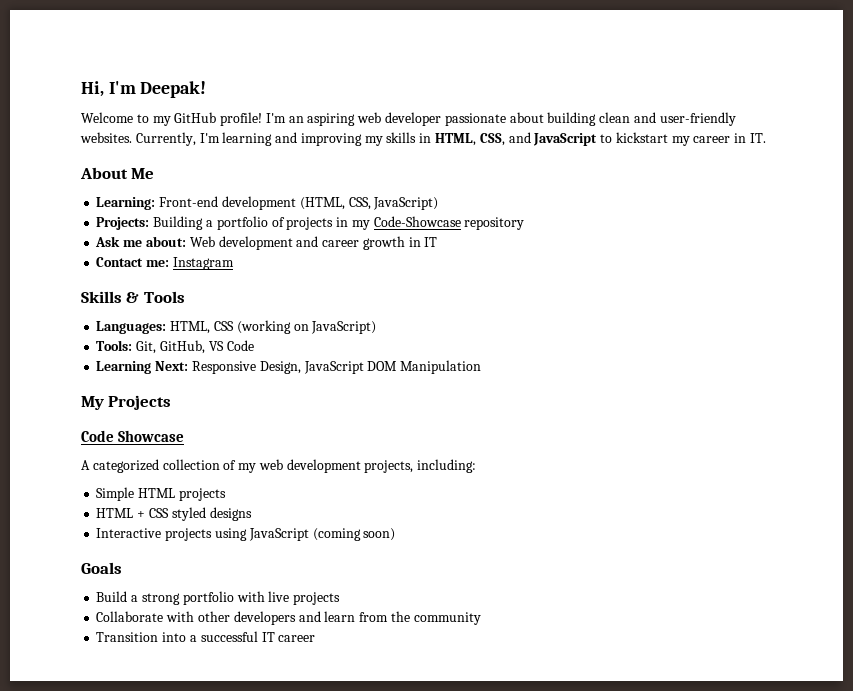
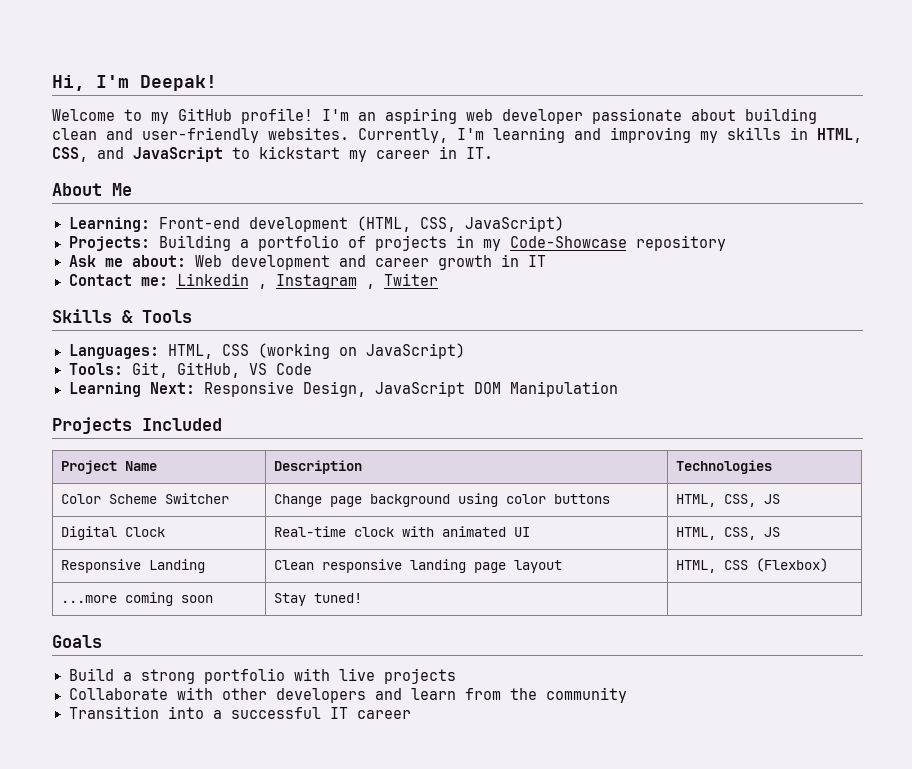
- Contact me: Instagram
+ Contact me: Linkedin , Instagram , Twiter
- My Projects
- Code Showcase
- A categorized collection of my web development projects, including:
- Simple HTML projects
- HTML + CSS styled designs
- Interactive projects using JavaScript (coming soon)
+ Projects Included
+ Project Name | Description | Technologies
+ Color Scheme Switcher | Change page background using color buttons | HTML, CSS, JS
+ Digital Clock | Real-time clock with animated UI | HTML, CSS, JS
+ Responsive Landing | Clean responsive landing page layout | HTML, CSS (Flexbox)
+ ...more coming soon | Stay tuned! |

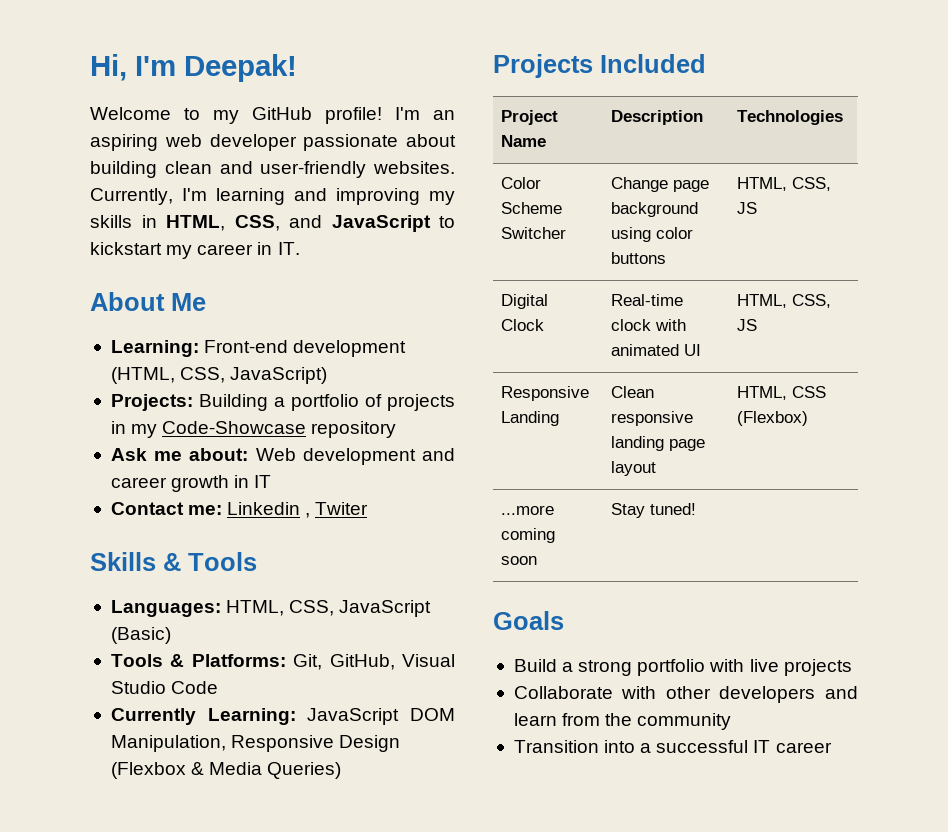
- Contact me: Linkedin , Instagram , Twiter
+ Contact me: Linkedin , Twiter
- Languages: HTML, CSS (working on JavaScript)
- Tools: Git, GitHub, VS Code
- Learning Next: Responsive Design, JavaScript DOM Manipulation
+ Languages: HTML, CSS, JavaScript (Basic)
+ Tools & Platforms: Git, GitHub, Visual Studio Code
+ Currently Learning: JavaScript DOM Manipulation, Responsive Design (Flexbox & Media Queries)

